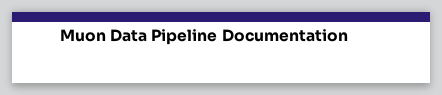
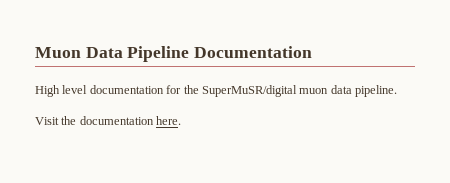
+ High level documentation for the SuperMuSR/digital muon data pipeline.
+ Visit the documentation here.

